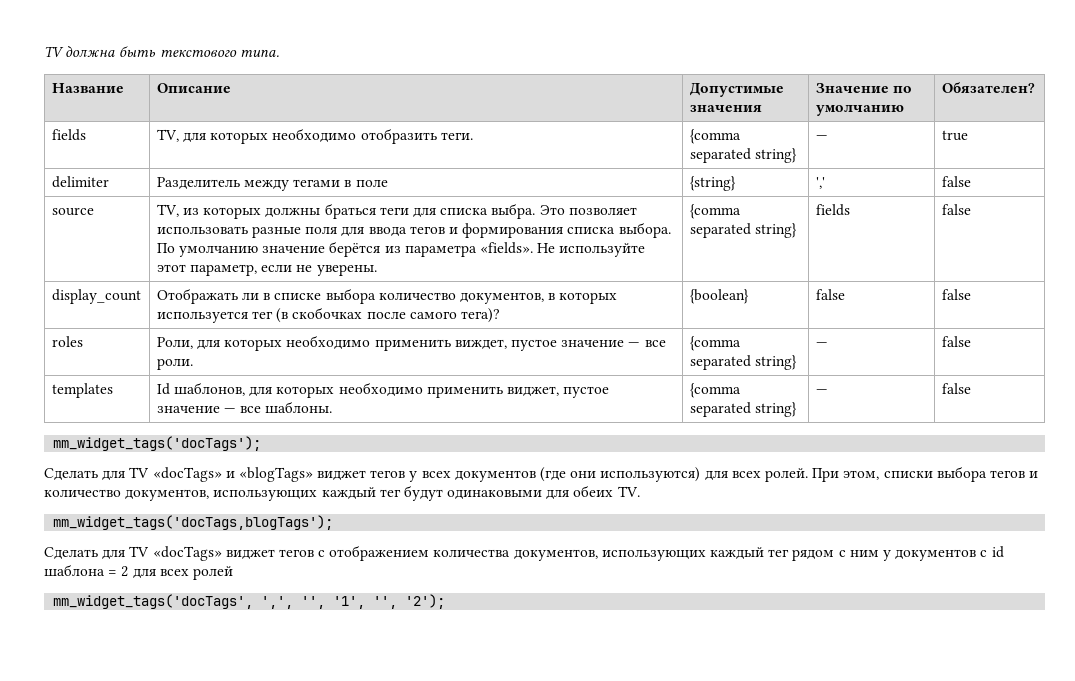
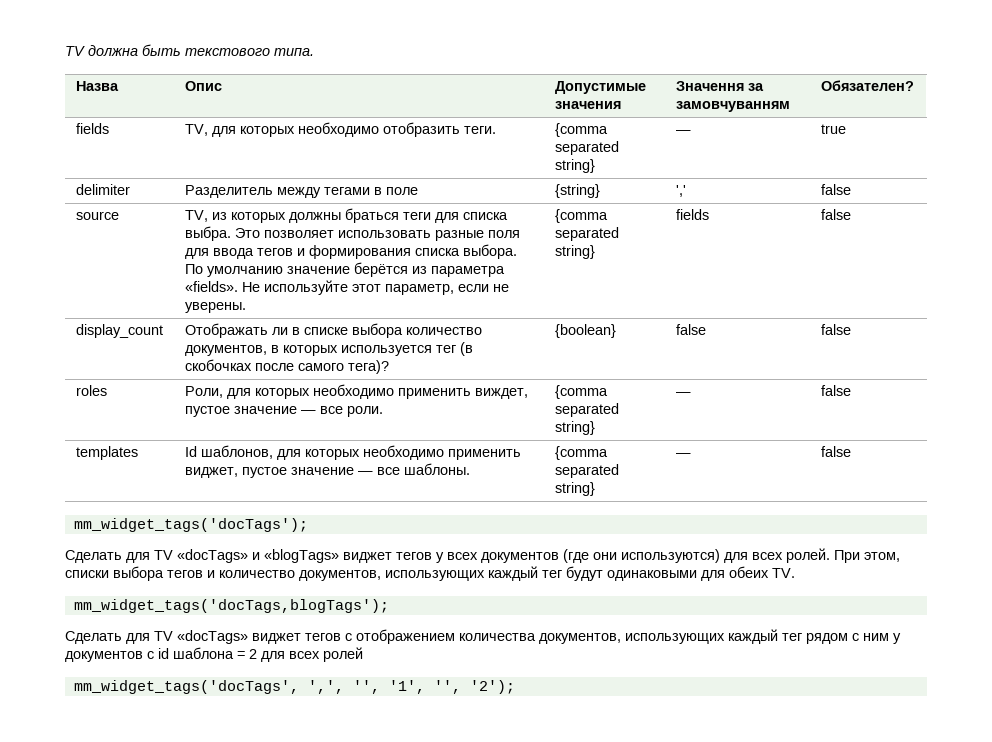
- Название | Описание | Допустимые значения | Значение по умолчанию | Обязателен?
+ Назва | Опис | Допустимые значения | Значення за замовчуванням | Обязателен?

